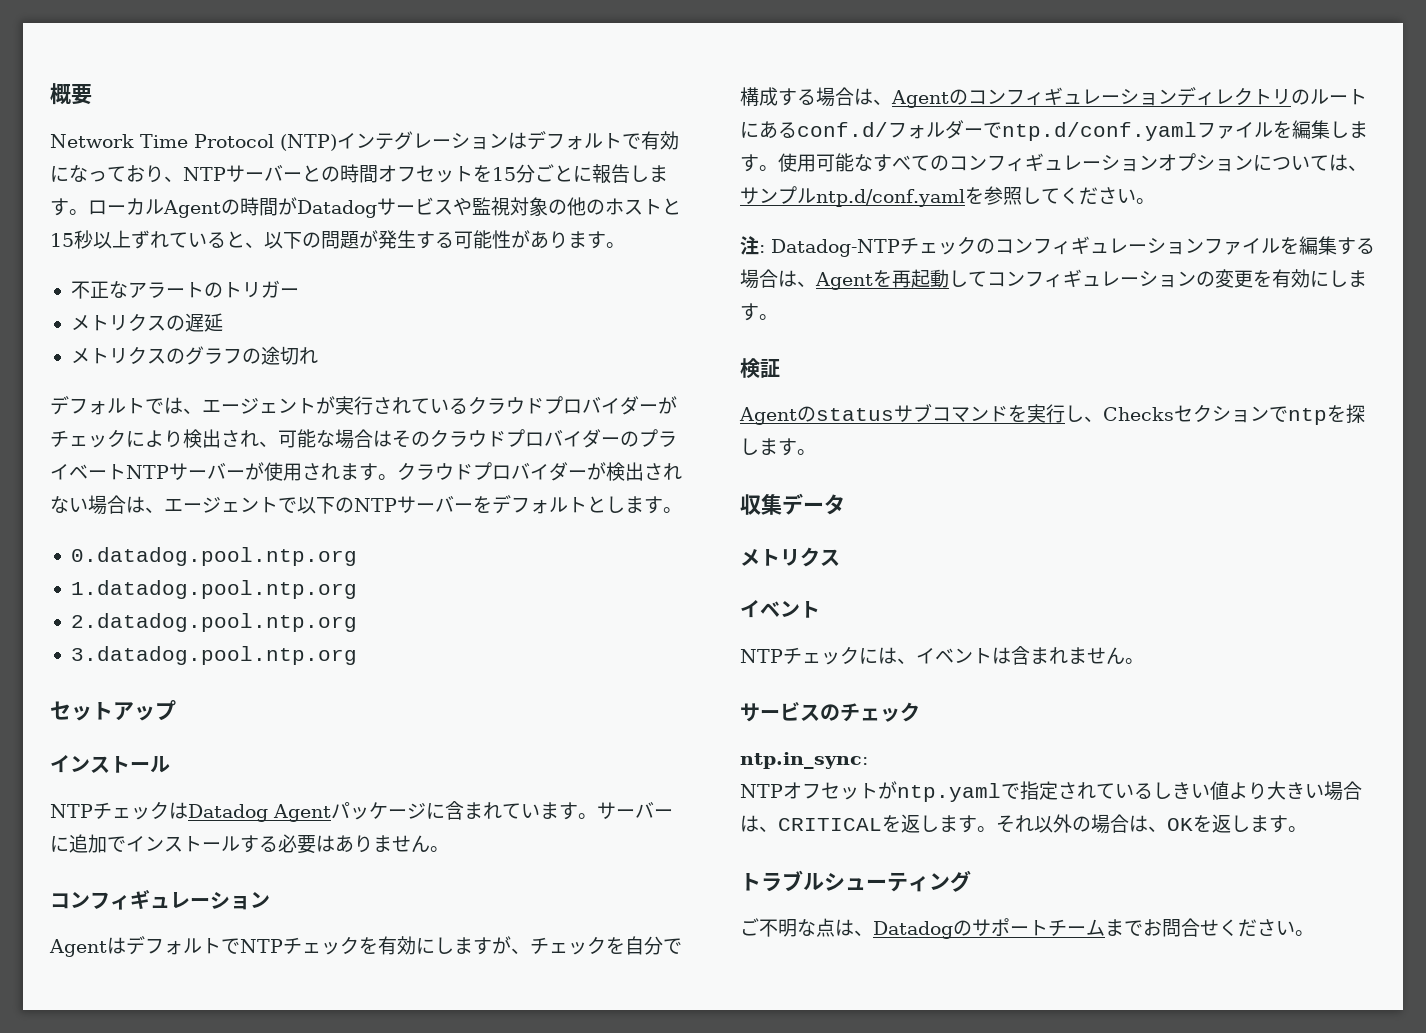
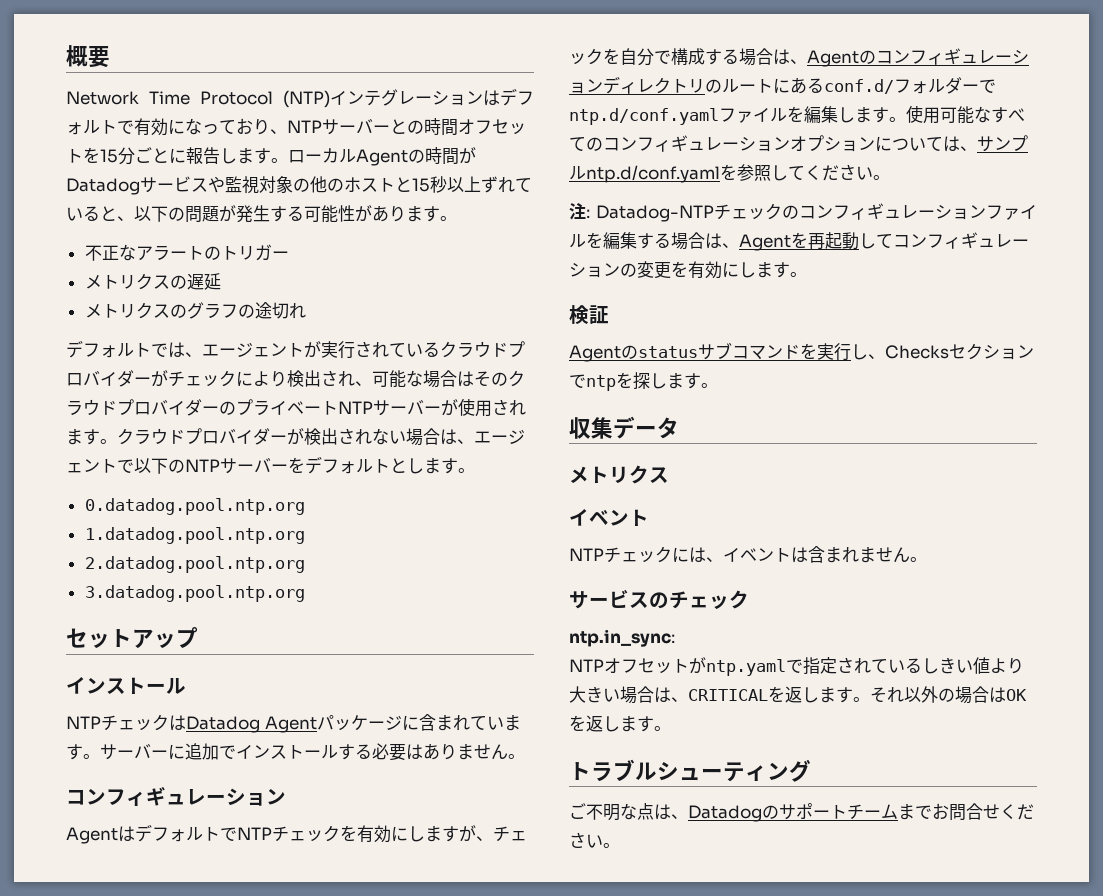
- それ以外の場合は、OKを返します。
+ それ以外の場合はOKを返します。

